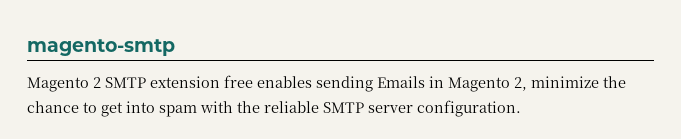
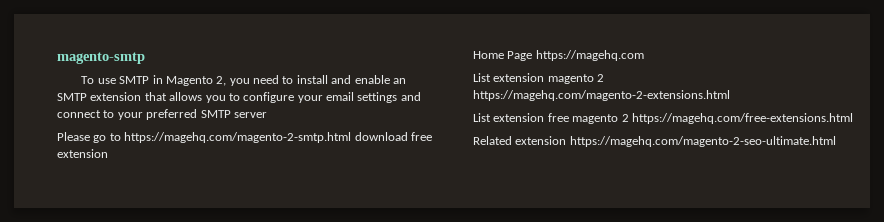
- Magento 2 SMTP extension free enables sending Emails in Magento 2, minimize the chance to get into spam with the reliable SMTP server configuration.
+ To use SMTP in Magento 2, you need to install and enable an SMTP extension that allows you to configure your email settings and connect to your preferred SMTP server
+ Please go to https://magehq.com/magento-2-smtp.html download free extension
+ Home Page https://magehq.com
+ List extension magento 2 https://magehq.com/magento-2-extensions.html
+ List extension free magento 2 https://magehq.com/free-extensions.html
+ Related extension https://magehq.com/magento-2-seo-ultimate.html

